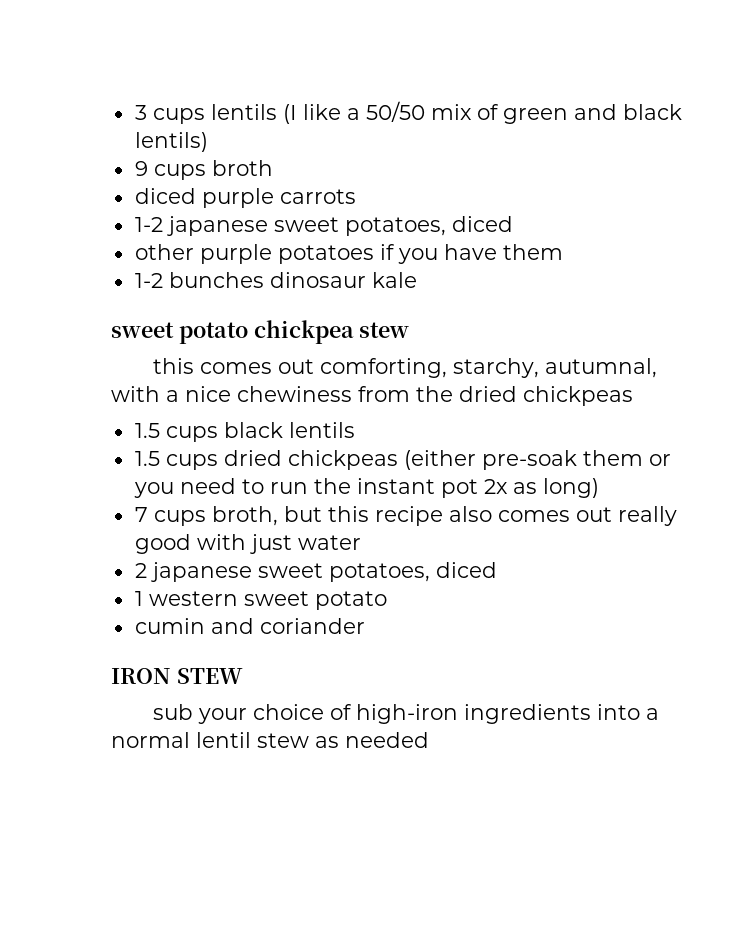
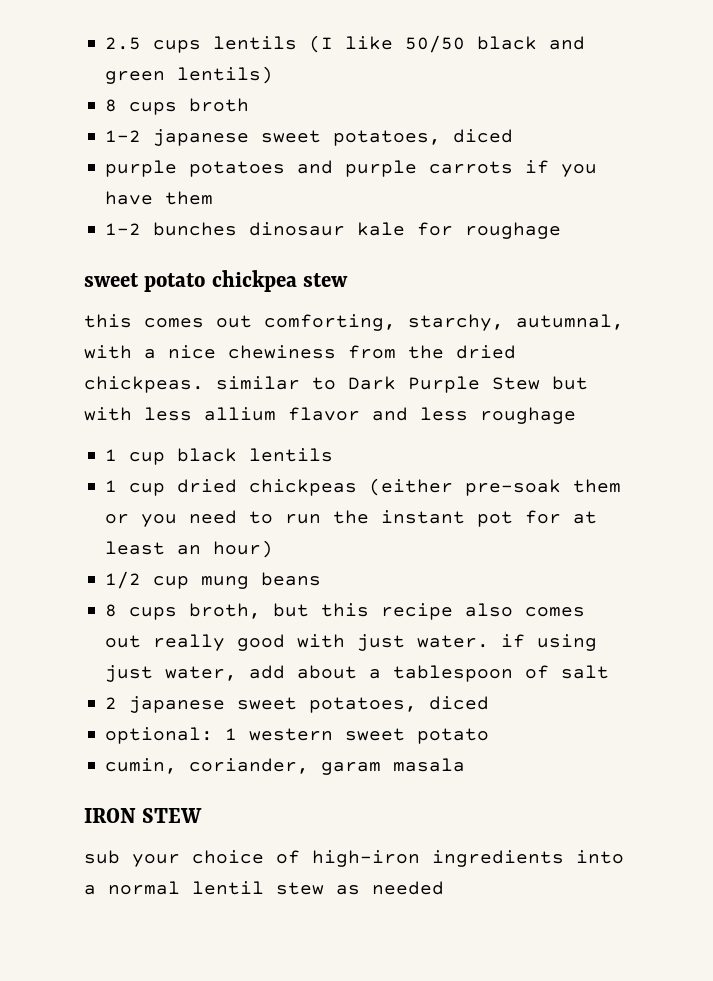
- 3 cups lentils (I like a 50/50 mix of green and black lentils)
+ 2.5 cups lentils (I like 50/50 black and green lentils)
- 9 cups broth
+ 8 cups broth
- diced purple carrots
- other purple potatoes if you have them
+ purple potatoes and purple carrots if you have them
- 1-2 bunches dinosaur kale
+ 1-2 bunches dinosaur kale for roughage
- this comes out comforting, starchy, autumnal, with a nice chewiness from the dried chickpeas
- 1.5 cups black lentils
+ this comes out comforting, starchy, autumnal, with a nice chewiness from the dried chickpeas. similar to Dark Purple Stew but with less allium flavor and less roughage
+ 1 cup black lentils
- 1.5 cups dried chickpeas (either pre-soak them or you need to run the instant pot 2x as long)
- 7 cups broth, but this recipe also comes out really good with just water
+ 1 cup dried chickpeas (either pre-soak them or you need to run the instant pot for at least an hour)
+ 1/2 cup mung beans
+ 8 cups broth, but this recipe also comes out really good with just water. if using just water, add about a tablespoon of salt
- 1 western sweet potato
+ optional: 1 western sweet potato
- cumin and coriander
+ cumin, coriander, garam masala

